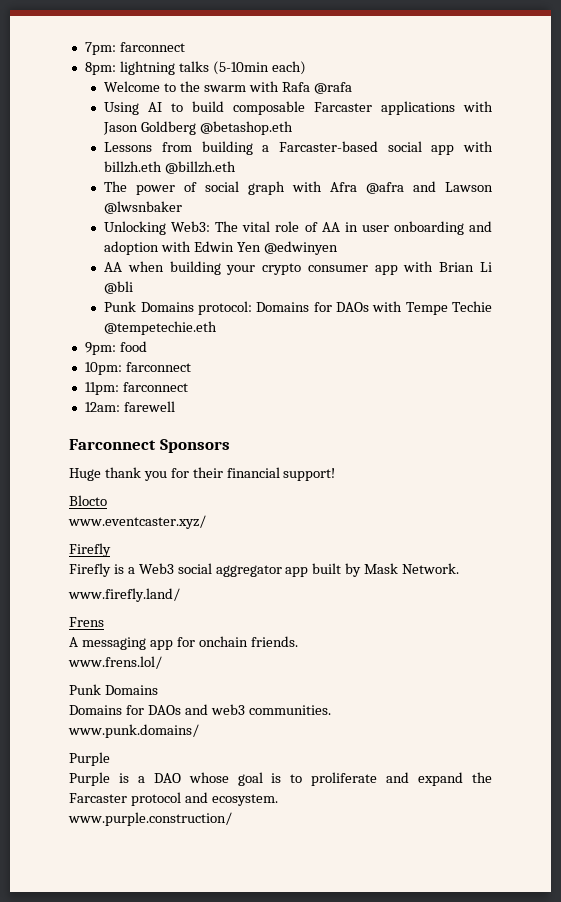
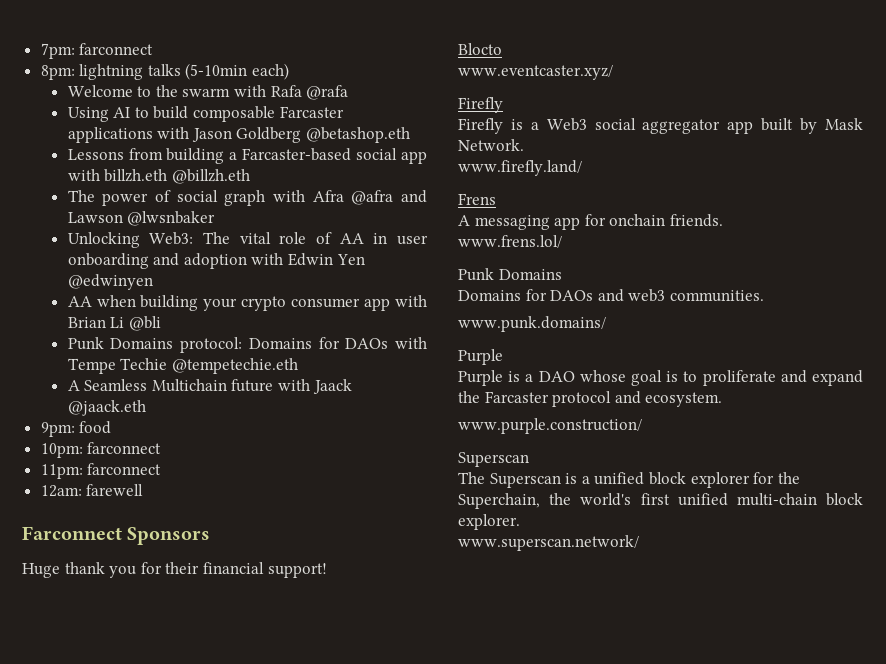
+ A Seamless Multichain future with Jaack @jaack.eth
  www.purple.construction/
+ Superscan
+ The Superscan is a unified block explorer for the Superchain, the world's first unified multi-chain block explorer.
+ www.superscan.network/

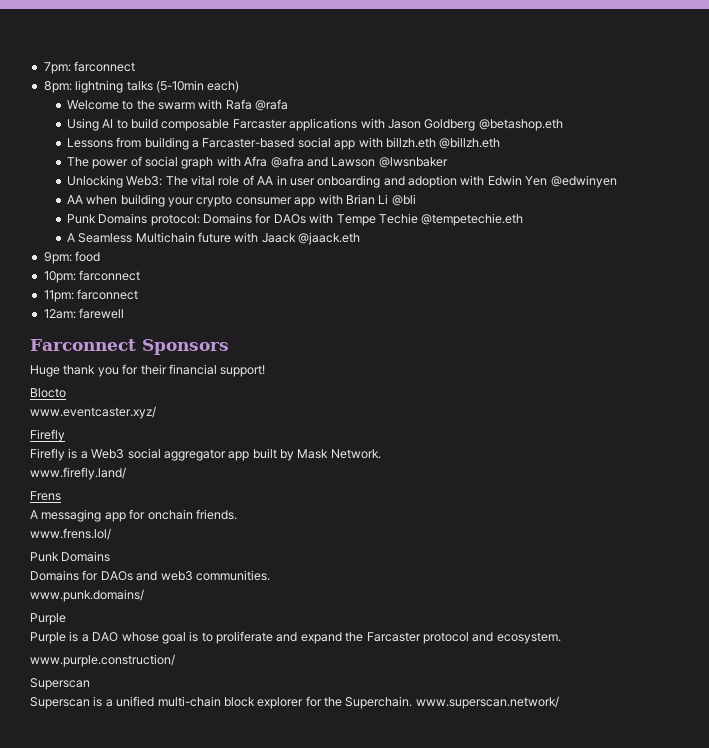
- The Superscan is a unified block explorer for the Superchain, the world's first unified multi-chain block explorer.
- www.superscan.network/
+ Superscan is a unified multi-chain block explorer for the Superchain. www.superscan.network/

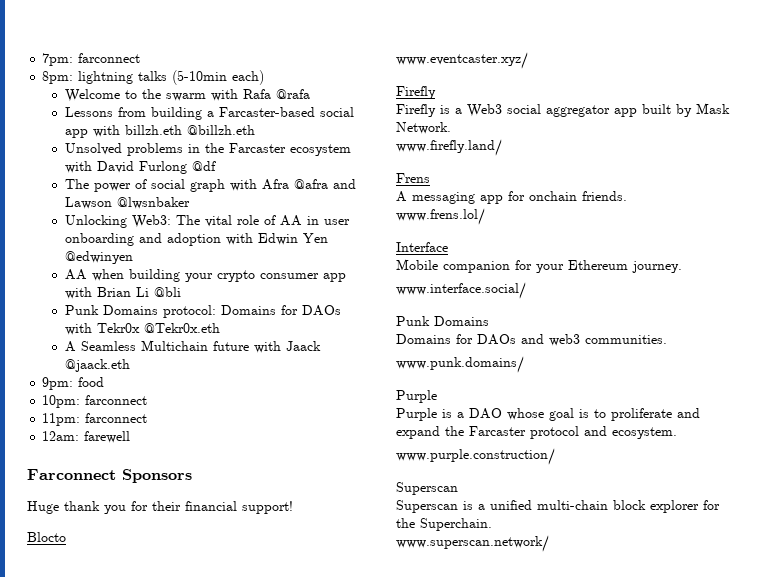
- Using AI to build composable Farcaster applications with Jason Goldberg @betashop.eth
+ Unsolved problems in the Farcaster ecosystem with David Furlong @df
- Punk Domains protocol: Domains for DAOs with Tempe Techie @tempetechie.eth
+ Punk Domains protocol: Domains for DAOs with Tekr0x @Tekr0x.eth
+ Interface
+ Mobile companion for your Ethereum journey.
+ www.interface.social/
- Superscan is a unified multi-chain block explorer for the Superchain. www.superscan.network/
+ Superscan is a unified multi-chain block explorer for the Superchain.
+ www.superscan.network/

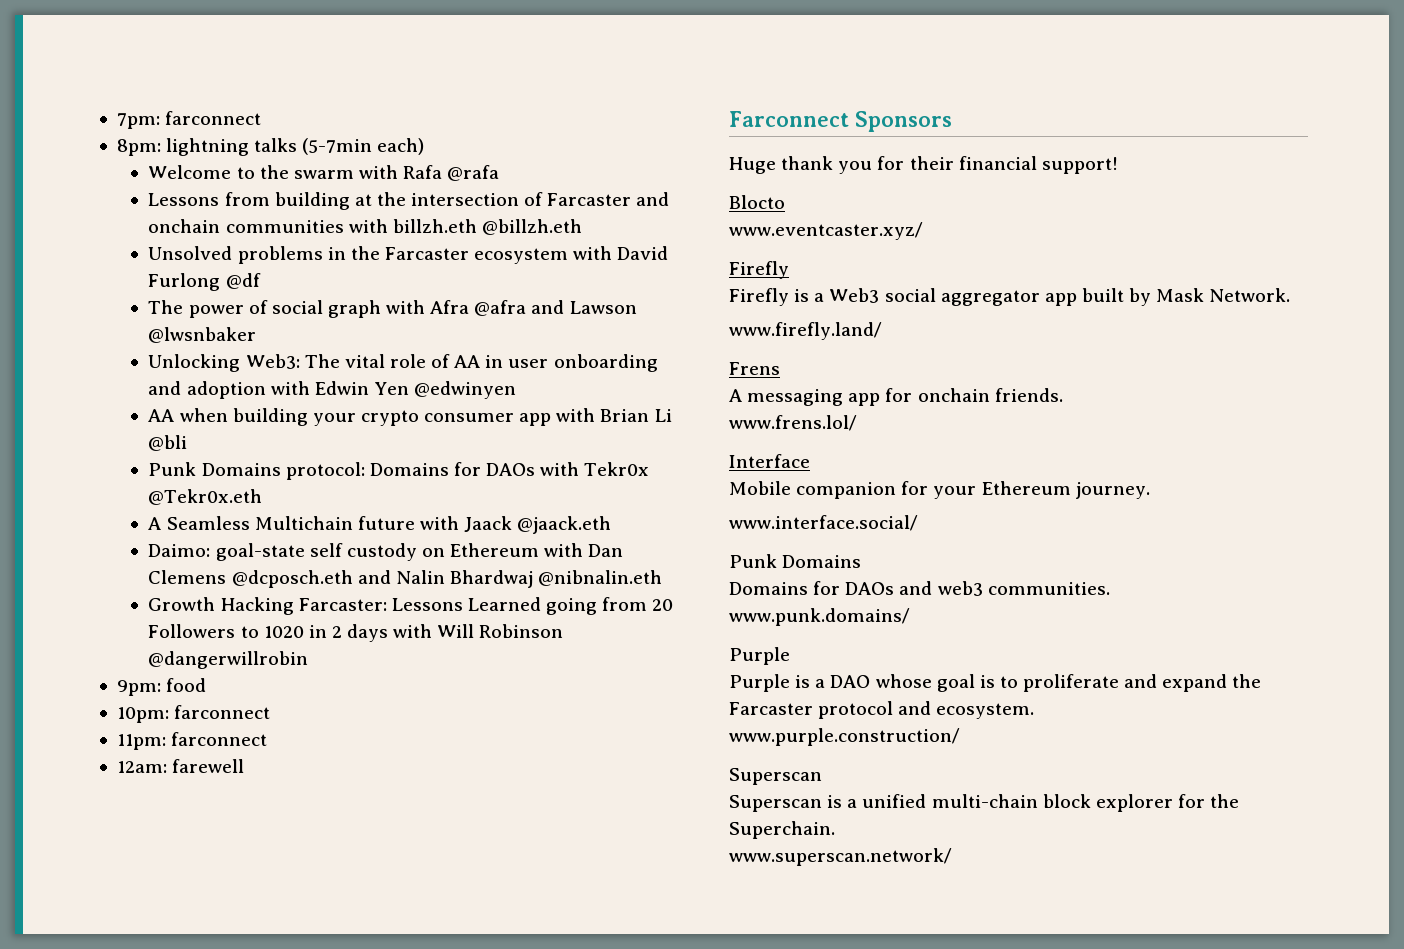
- 8pm: lightning talks (5-10min each)
+ 8pm: lightning talks (5-7min each)
- Lessons from building a Farcaster-based social app with billzh.eth @billzh.eth
+ Lessons from building at the intersection of Farcaster and onchain communities with billzh.eth @billzh.eth
+ Daimo: goal-state self custody on Ethereum with Dan Clemens @dcposch.eth and Nalin Bhardwaj @nibnalin.eth
+ Growth Hacking Farcaster: Lessons Learned going from 20 Followers to 1020 in 2 days with Will Robinson @dangerwillrobin

